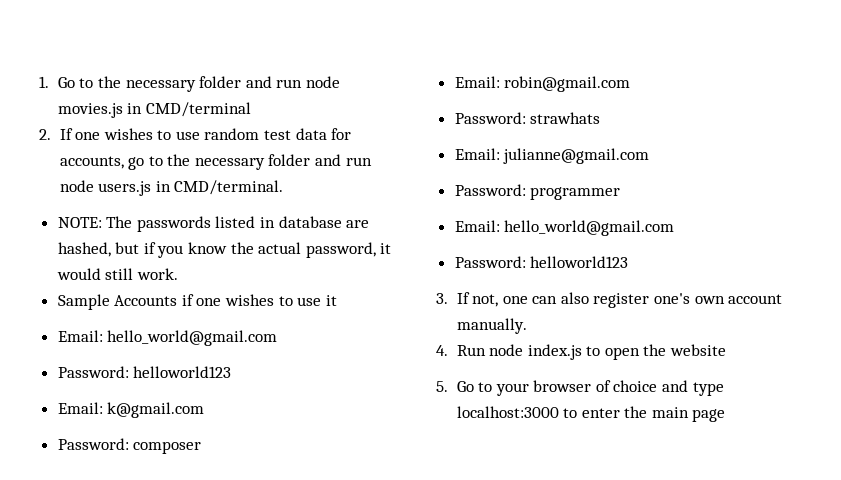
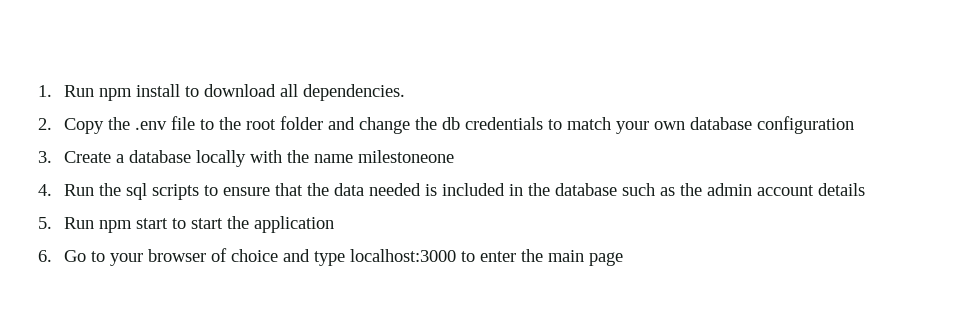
- 1. Go to the necessary folder and run node movies.js in CMD/terminal
- 2. If one wishes to use random test data for accounts, go to the necessary folder and run node users.js in CMD/terminal.
- NOTE: The passwords listed in database are hashed, but if you know the actual password, it would still work.
- Sample Accounts if one wishes to use it
- Email: hello_world@gmail.com
- Password: helloworld123
- Email: k@gmail.com
- Password: composer
- Email: robin@gmail.com
- Password: strawhats
- Email: julianne@gmail.com
- Password: programmer
- Email: hello_world@gmail.com
- Password: helloworld123
- 3. If not, one can also register one's own account manually.
- 4. Run node index.js to open the website
- 5. Go to your browser of choice and type localhost:3000 to enter the main page
+ 1. Run npm install to download all dependencies.
+ 2. Copy the .env file to the root folder and change the db credentials to match your own database configuration
+ 3. Create a database locally with the name milestoneone
+ 4. Run the sql scripts to ensure that the data needed is included in the database such as the admin account details
+ 5. Run npm start to start the application
+ 6. Go to your browser of choice and type localhost:3000 to enter the main page

